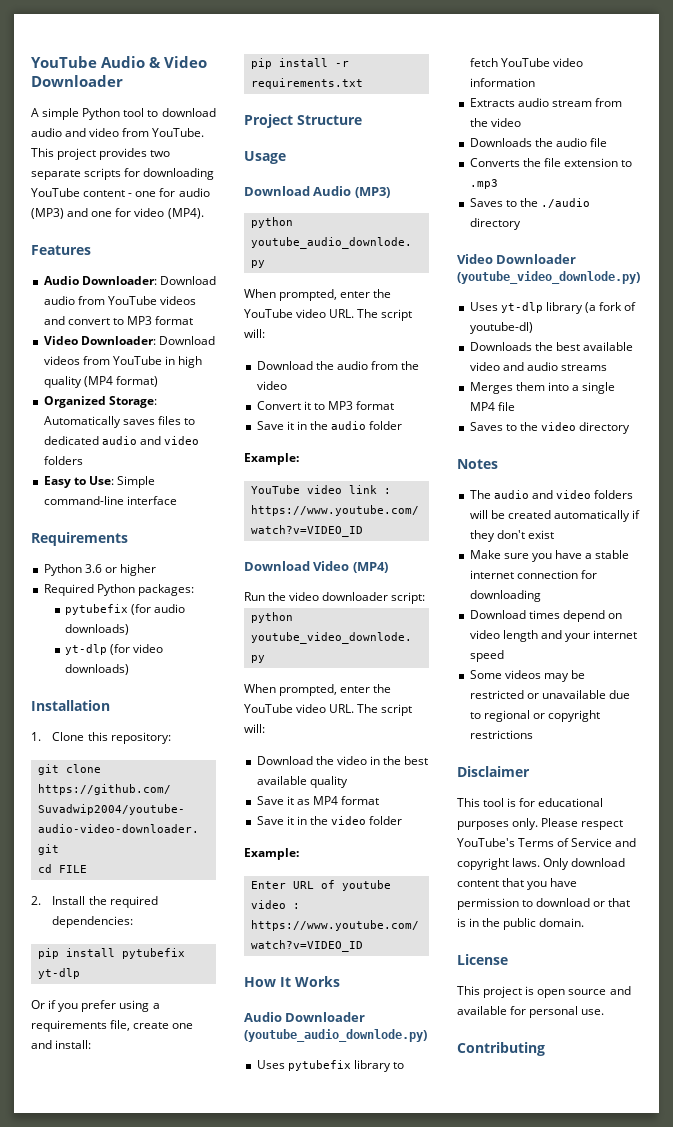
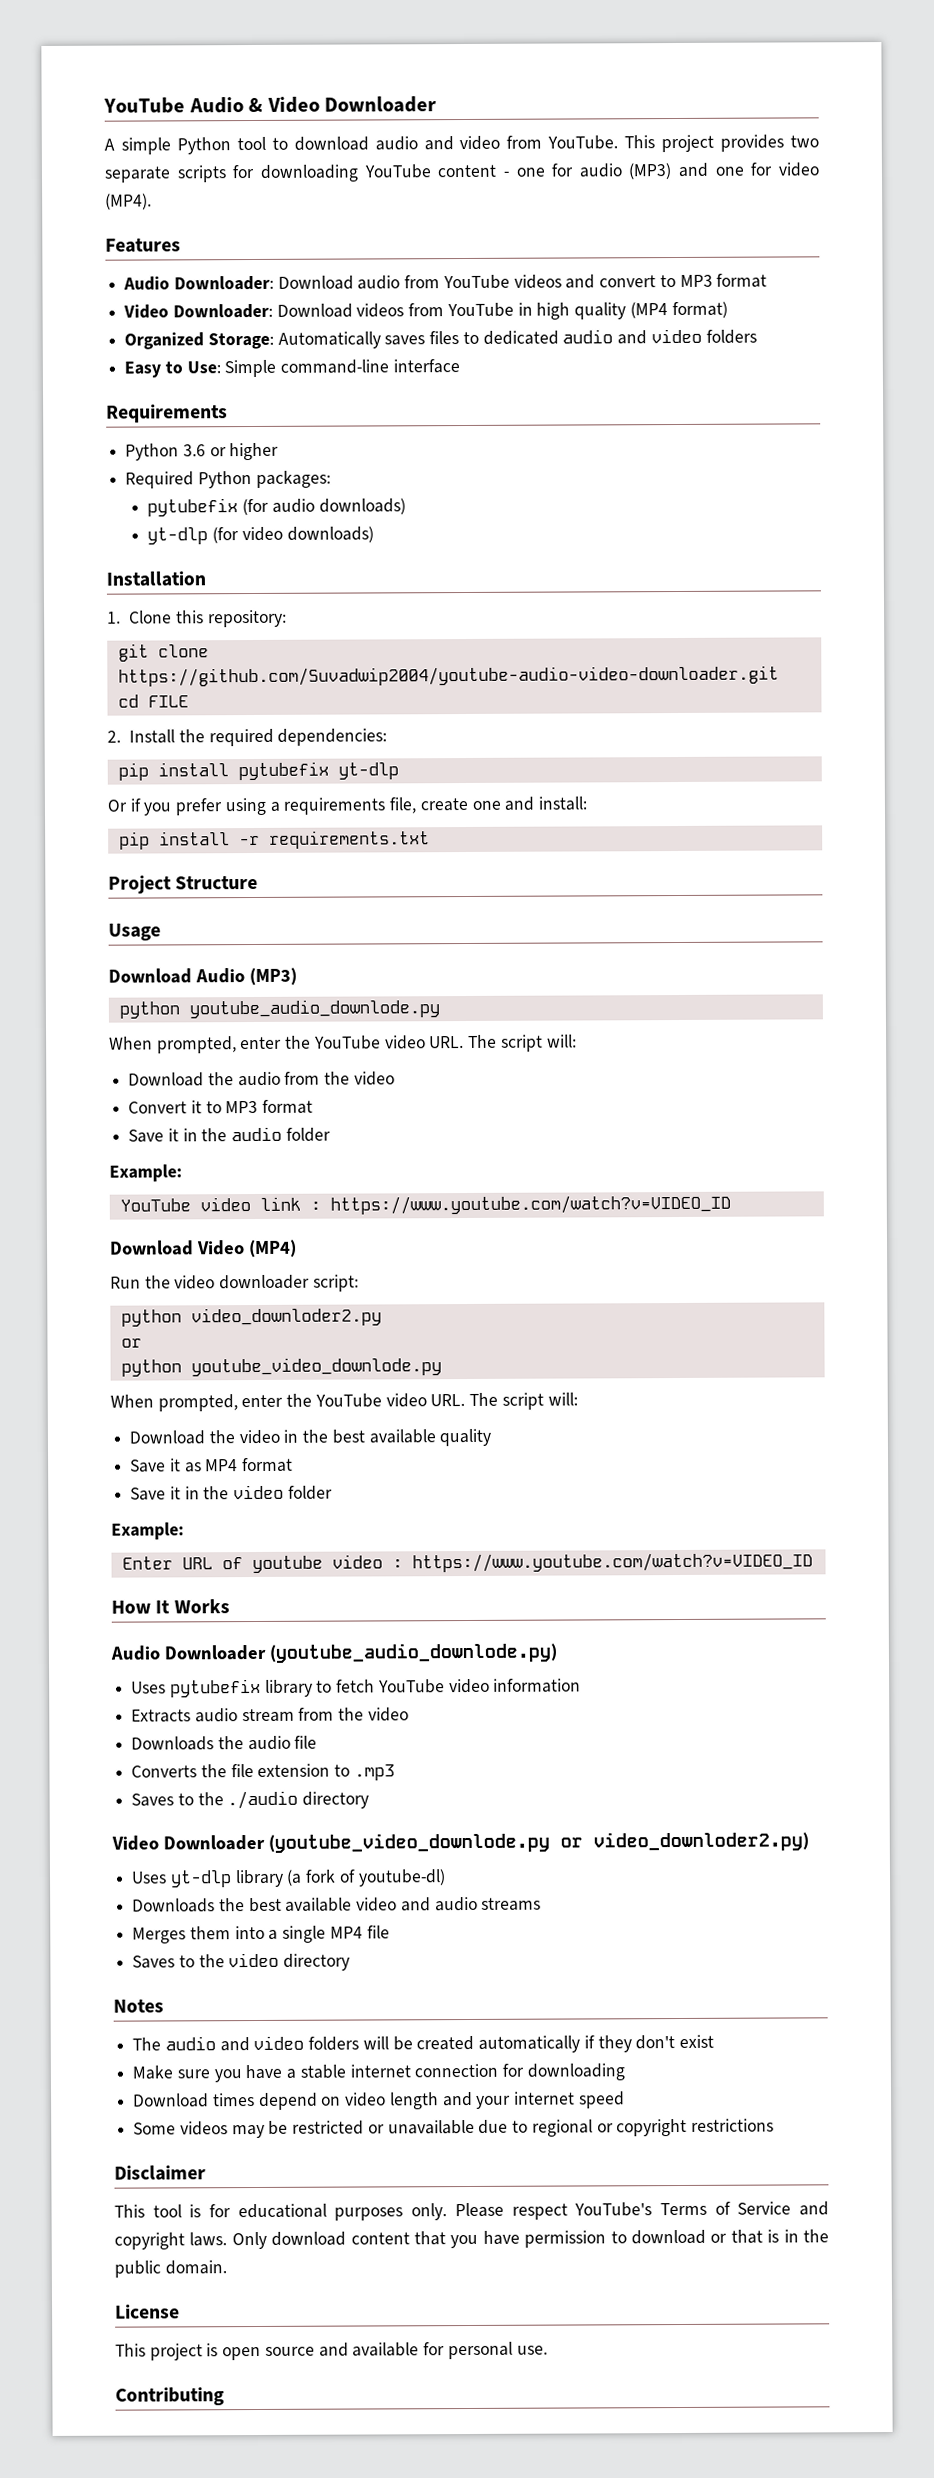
+ python video_downloder2.py
+ or
- Video Downloader (youtube_video_downlode.py)
+ Video Downloader (youtube_video_downlode.py or video_downloder2.py)

